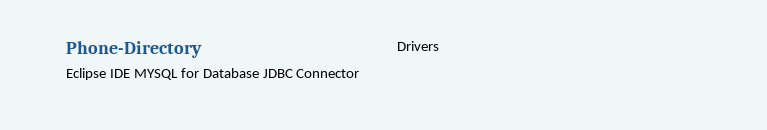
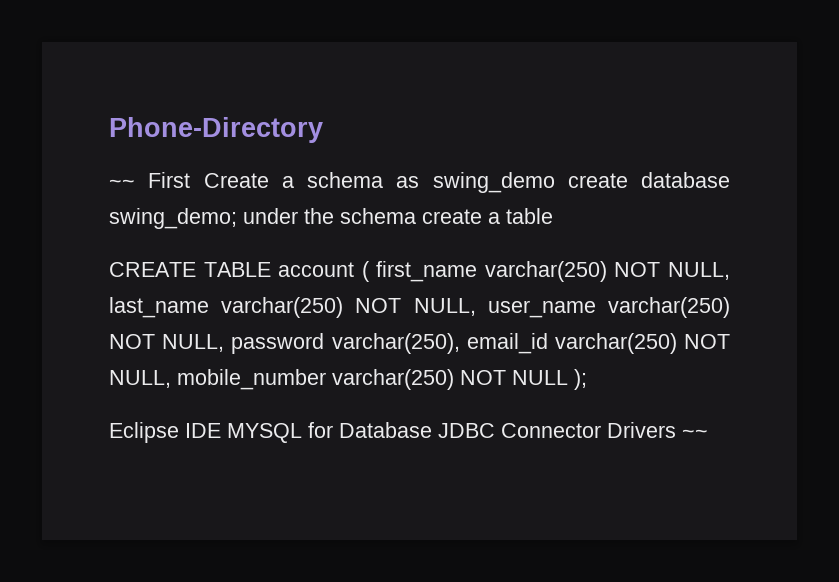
+ ~~ First Create a schema as swing_demo create database swing_demo; under the schema create a table
+ CREATE TABLE account ( first_name varchar(250) NOT NULL, last_name varchar(250) NOT NULL, user_name varchar(250) NOT NULL, password varchar(250), email_id varchar(250) NOT NULL, mobile_number varchar(250) NOT NULL );
- Eclipse IDE MYSQL for Database JDBC Connector Drivers
+ Eclipse IDE MYSQL for Database JDBC Connector Drivers ~~

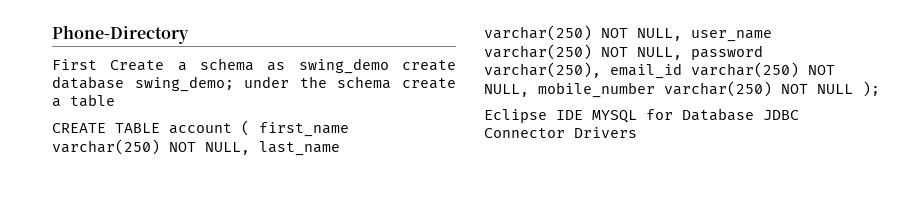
- ~~ First Create a schema as swing_demo create database swing_demo; under the schema create a table
+ First Create a schema as swing_demo create database swing_demo; under the schema create a table
- Eclipse IDE MYSQL for Database JDBC Connector Drivers ~~
+ Eclipse IDE MYSQL for Database JDBC Connector Drivers

